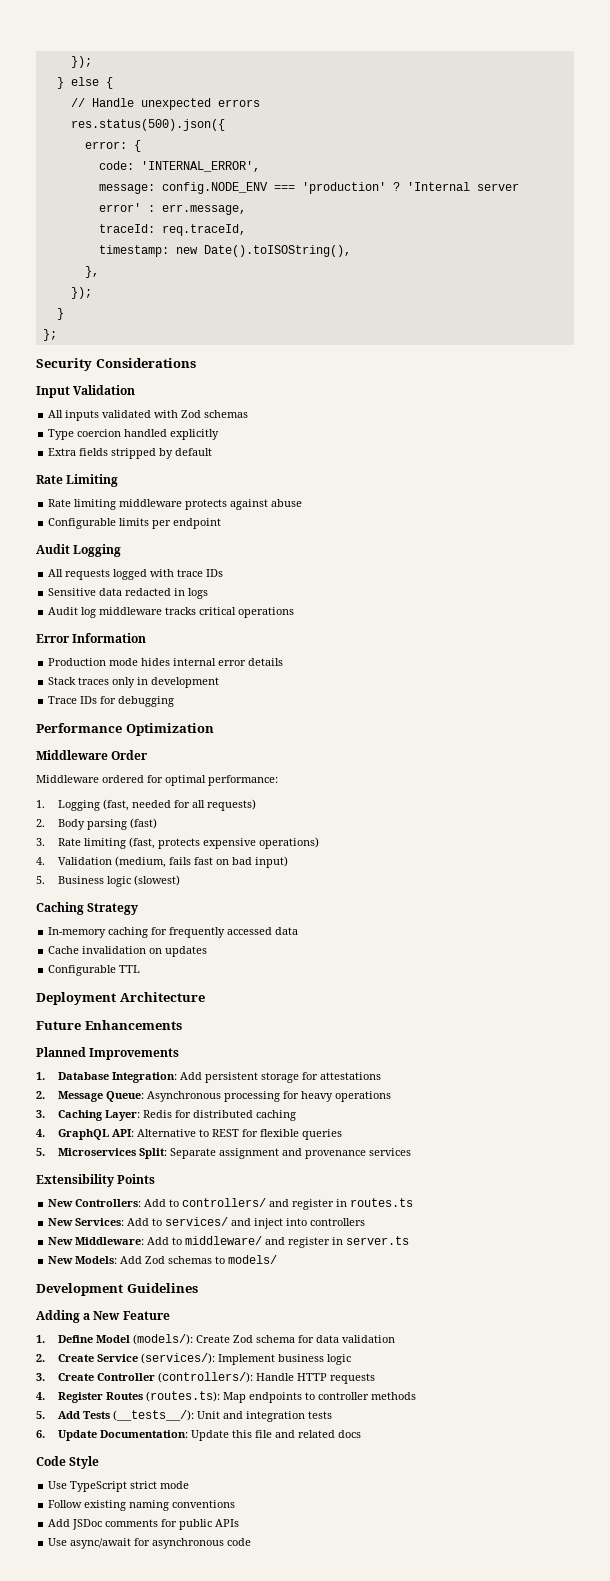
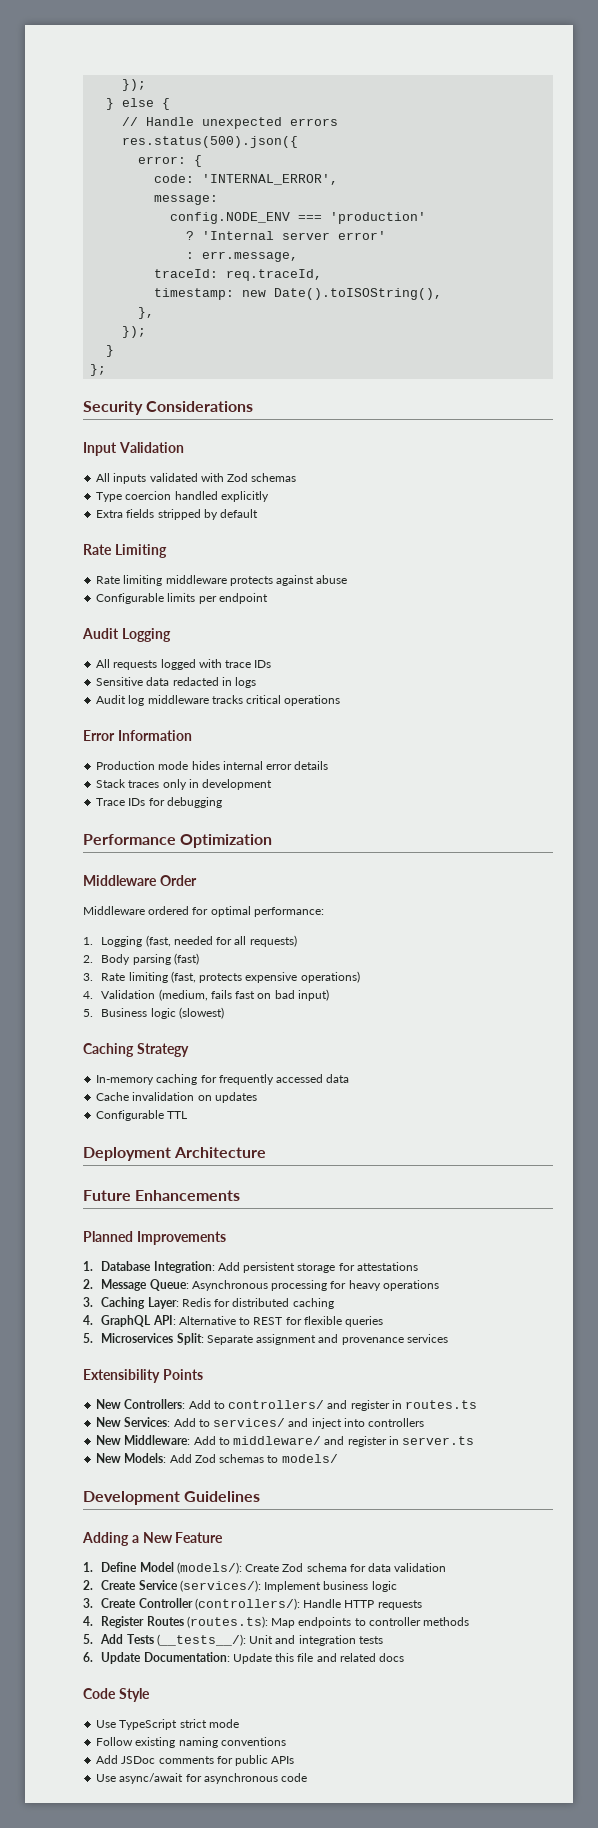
- message: config.NODE_ENV === 'production' ?
+ message:
+ config.NODE_ENV === 'production'
+ ?
- 'Internal server error' : err.message,
+ 'Internal server error'
+ : err.message,

